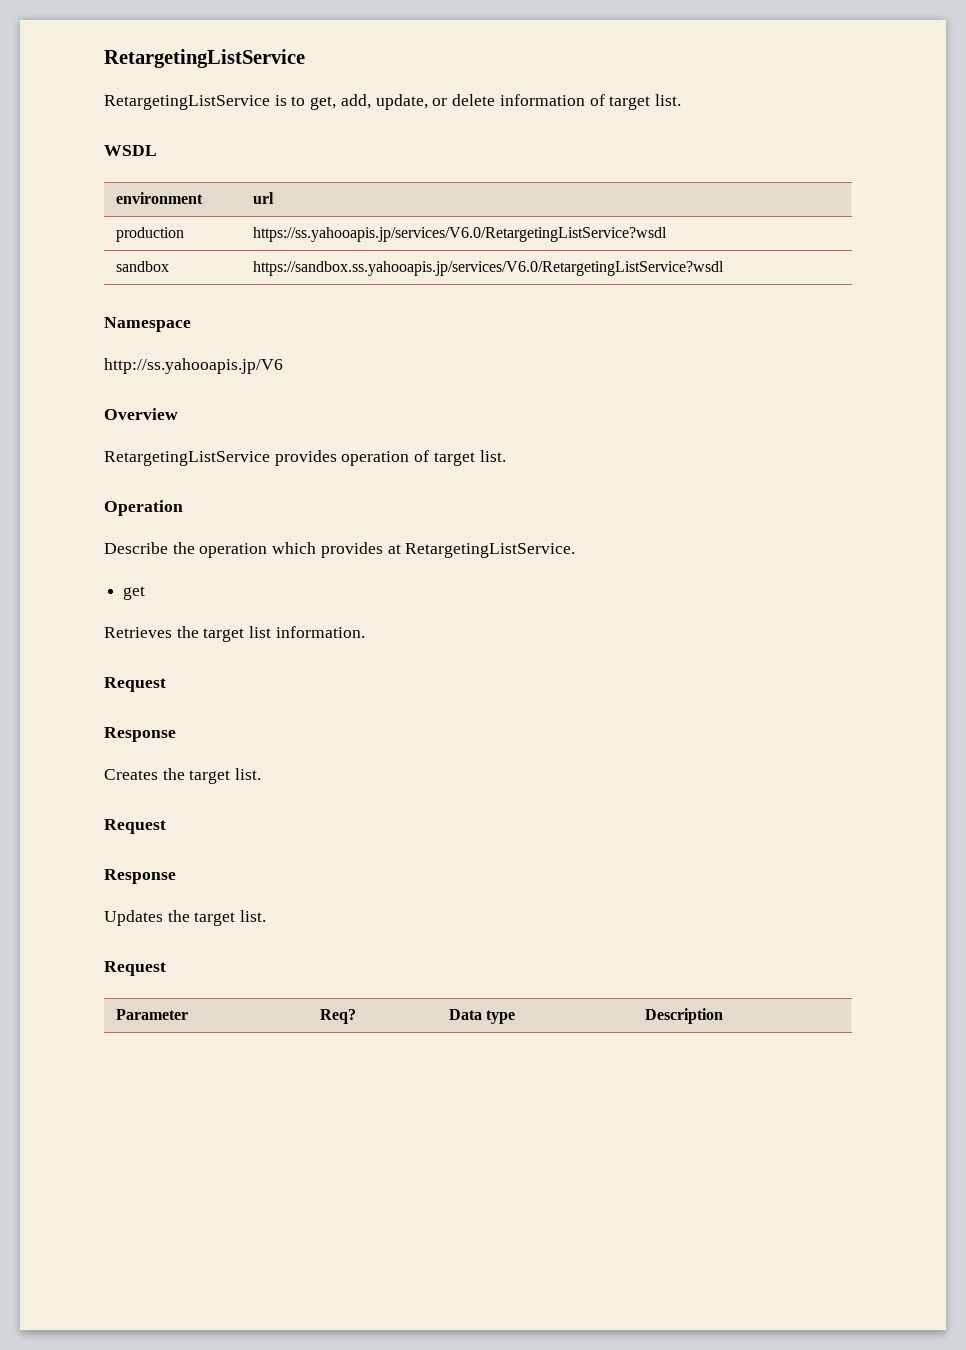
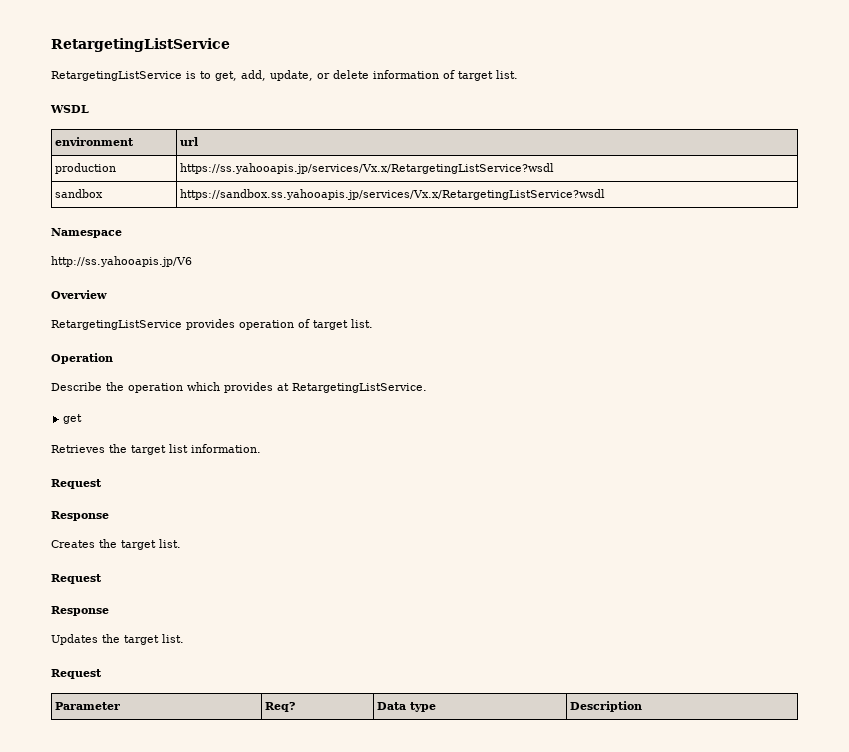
- production | https://ss.yahooapis.jp/services/V6.0/RetargetingListService?wsdl
+ production | https://ss.yahooapis.jp/services/Vx.x/RetargetingListService?wsdl
- sandbox | https://sandbox.ss.yahooapis.jp/services/V6.0/RetargetingListService?wsdl
+ sandbox | https://sandbox.ss.yahooapis.jp/services/Vx.x/RetargetingListService?wsdl

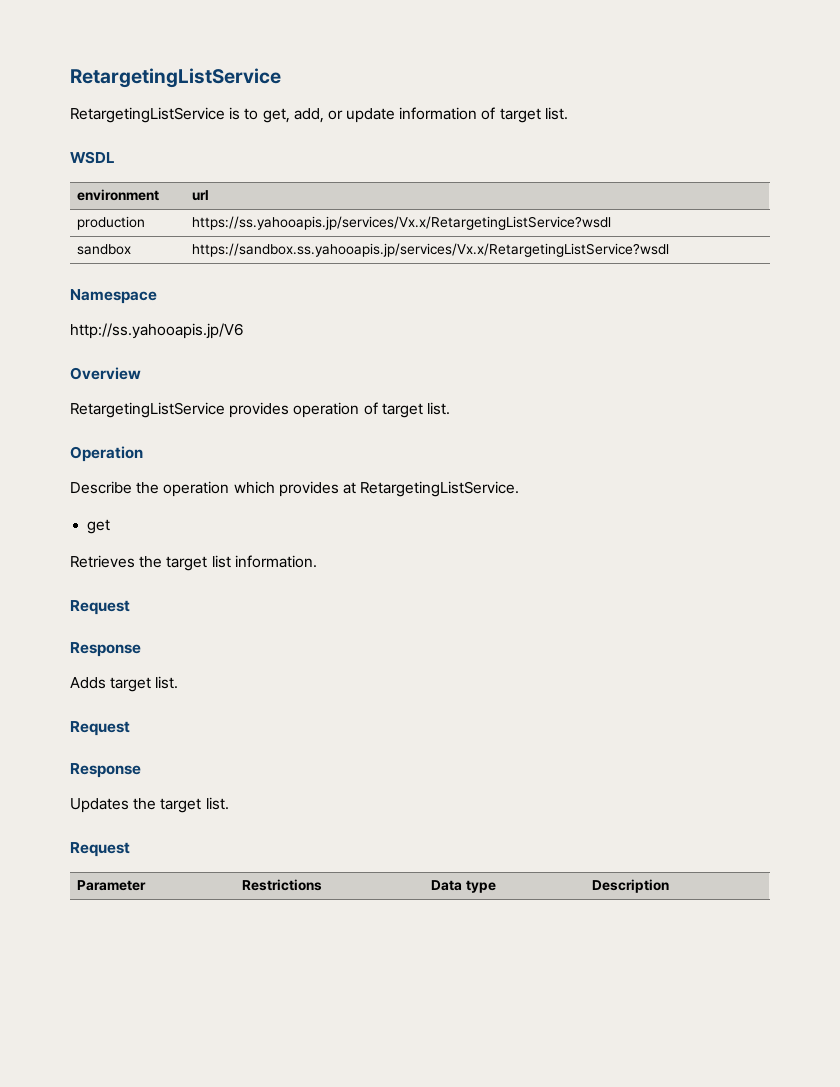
- RetargetingListService is to get, add, update, or delete information of target list.
+ RetargetingListService is to get, add, or update information of target list.
- Creates the target list.
+ Adds target list.
- Parameter | Req? | Data type | Description
+ Parameter | Restrictions | Data type | Description

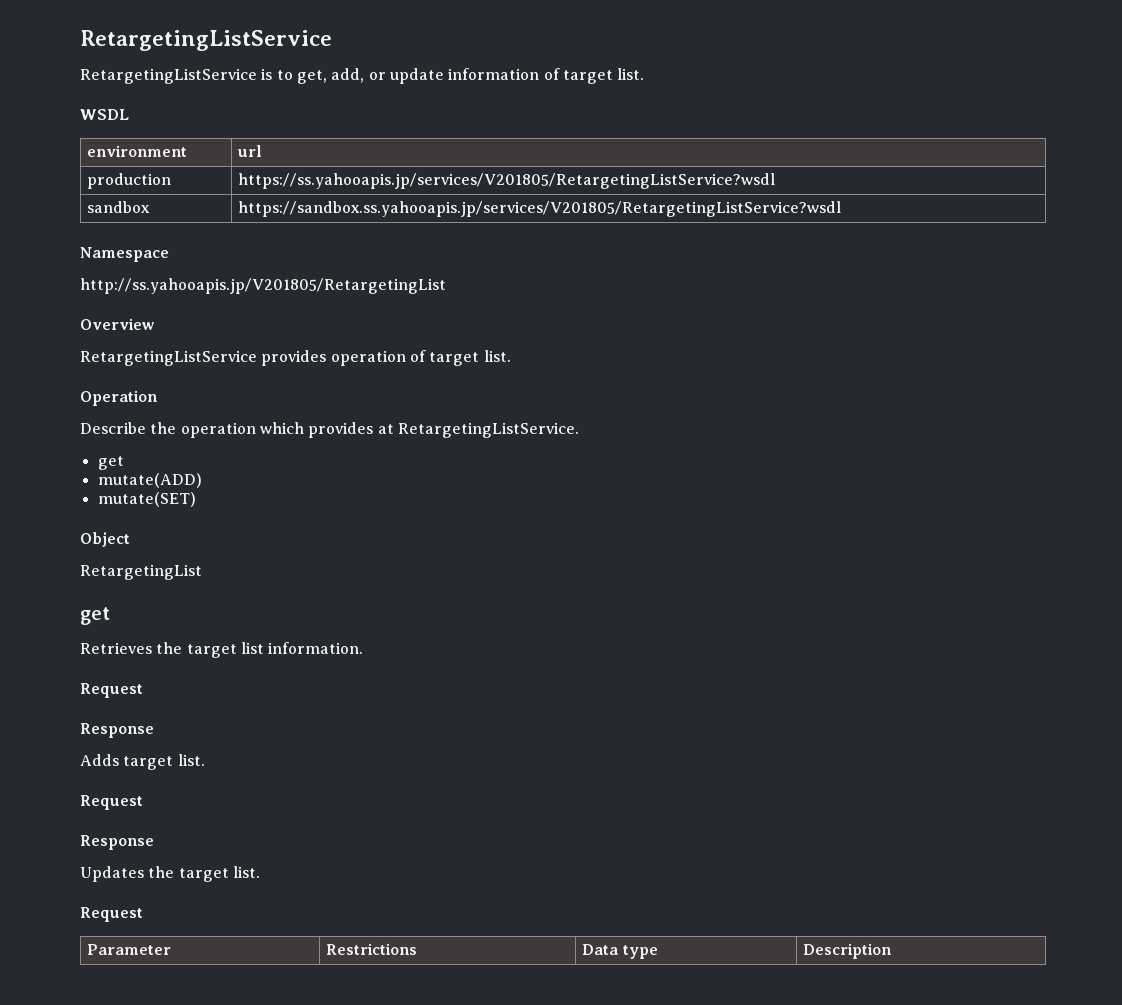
- production | https://ss.yahooapis.jp/services/Vx.x/RetargetingListService?wsdl
+ production | https://ss.yahooapis.jp/services/V201805/RetargetingListService?wsdl
- sandbox | https://sandbox.ss.yahooapis.jp/services/Vx.x/RetargetingListService?wsdl
+ sandbox | https://sandbox.ss.yahooapis.jp/services/V201805/RetargetingListService?wsdl
- http://ss.yahooapis.jp/V6
+ http://ss.yahooapis.jp/V201805/RetargetingList
+ mutate(ADD)
+ mutate(SET)
+ Object
+ RetargetingList
+ get

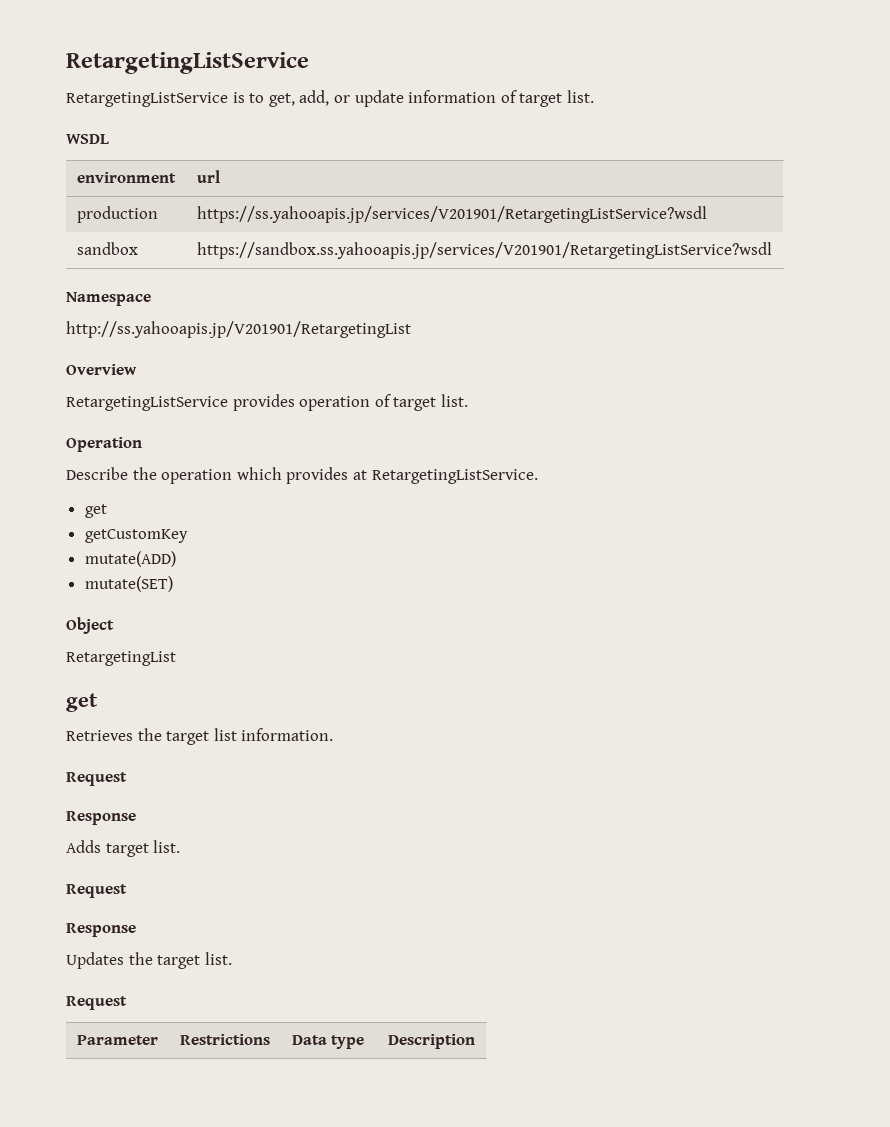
- production | https://ss.yahooapis.jp/services/V201805/RetargetingListService?wsdl
+ production | https://ss.yahooapis.jp/services/V201901/RetargetingListService?wsdl
- sandbox | https://sandbox.ss.yahooapis.jp/services/V201805/RetargetingListService?wsdl
+ sandbox | https://sandbox.ss.yahooapis.jp/services/V201901/RetargetingListService?wsdl
- http://ss.yahooapis.jp/V201805/RetargetingList
+ http://ss.yahooapis.jp/V201901/RetargetingList
+ getCustomKey

